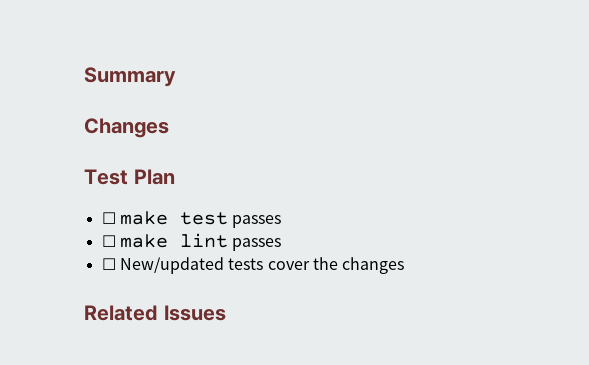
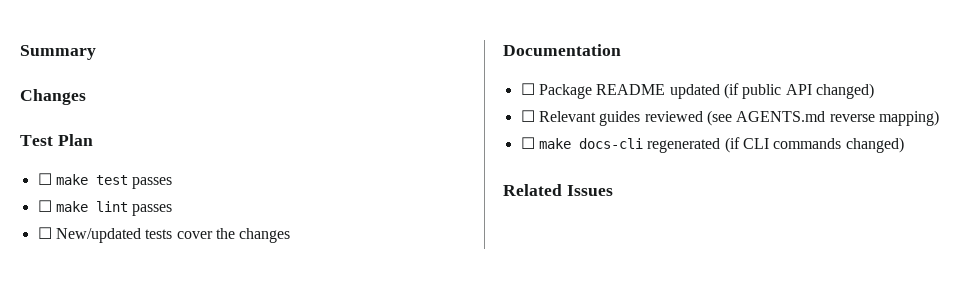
+ Documentation
+ ☐ Package README updated (if public API changed)
+ ☐ Relevant guides reviewed (see AGENTS.md reverse mapping)
+ ☐ make docs-cli regenerated (if CLI commands changed)

